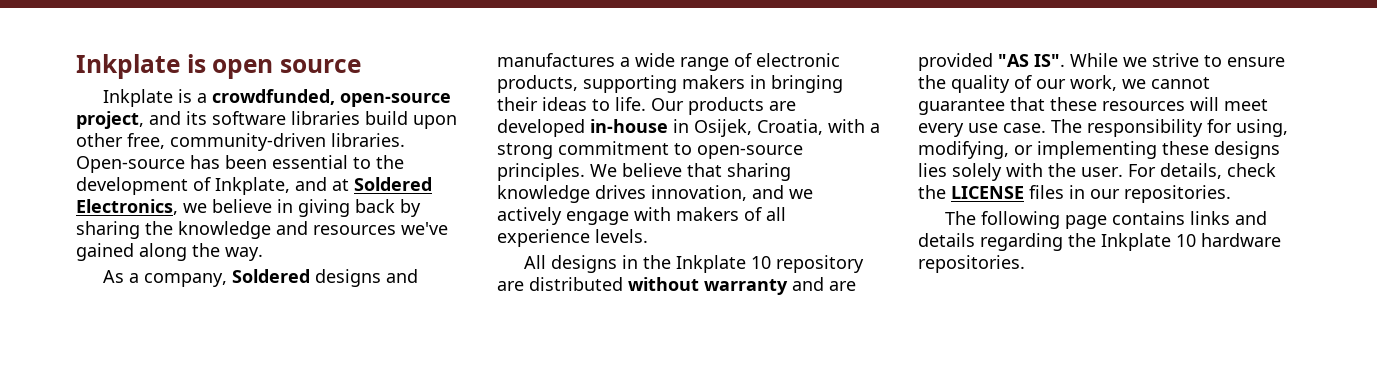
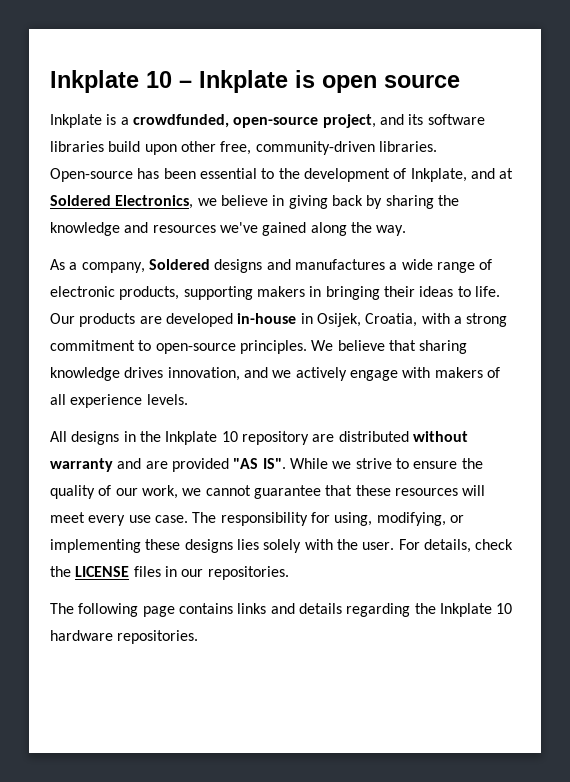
- Inkplate is open source
+ Inkplate 10 – Inkplate is open source

